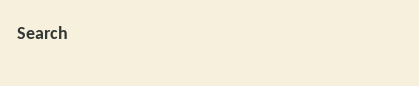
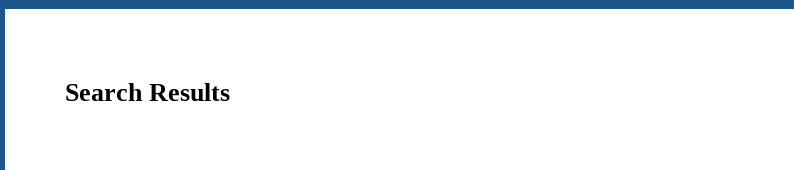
- Search
+ Search Results

